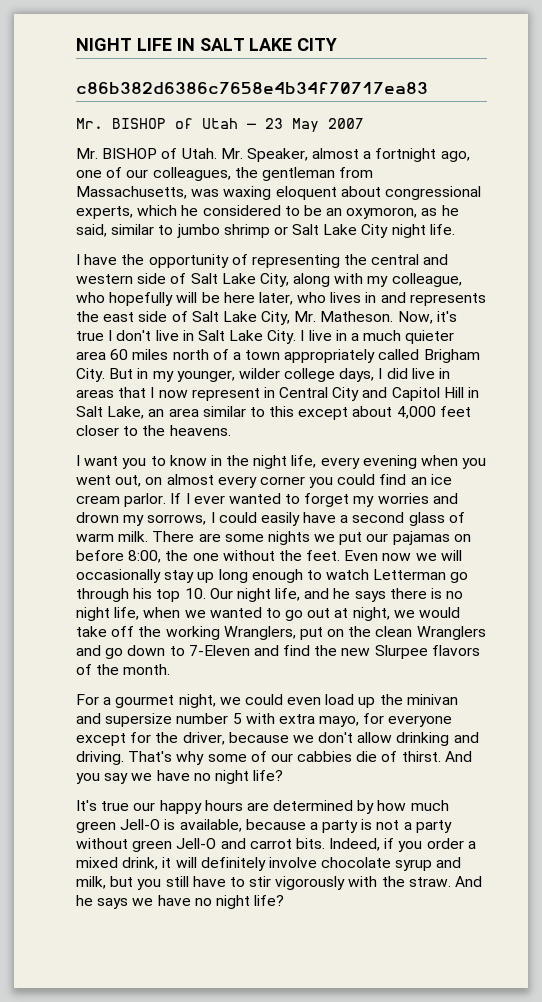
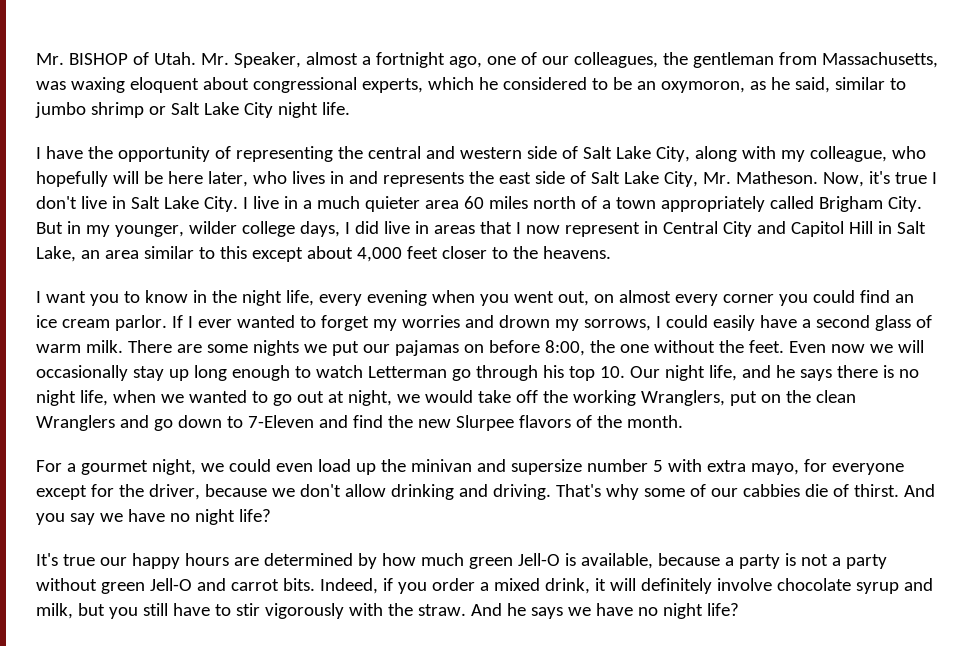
- NIGHT LIFE IN SALT LAKE CITY
- c86b382d6386c7658e4b34f70717ea83
- Mr. BISHOP of Utah — 23 May 2007

